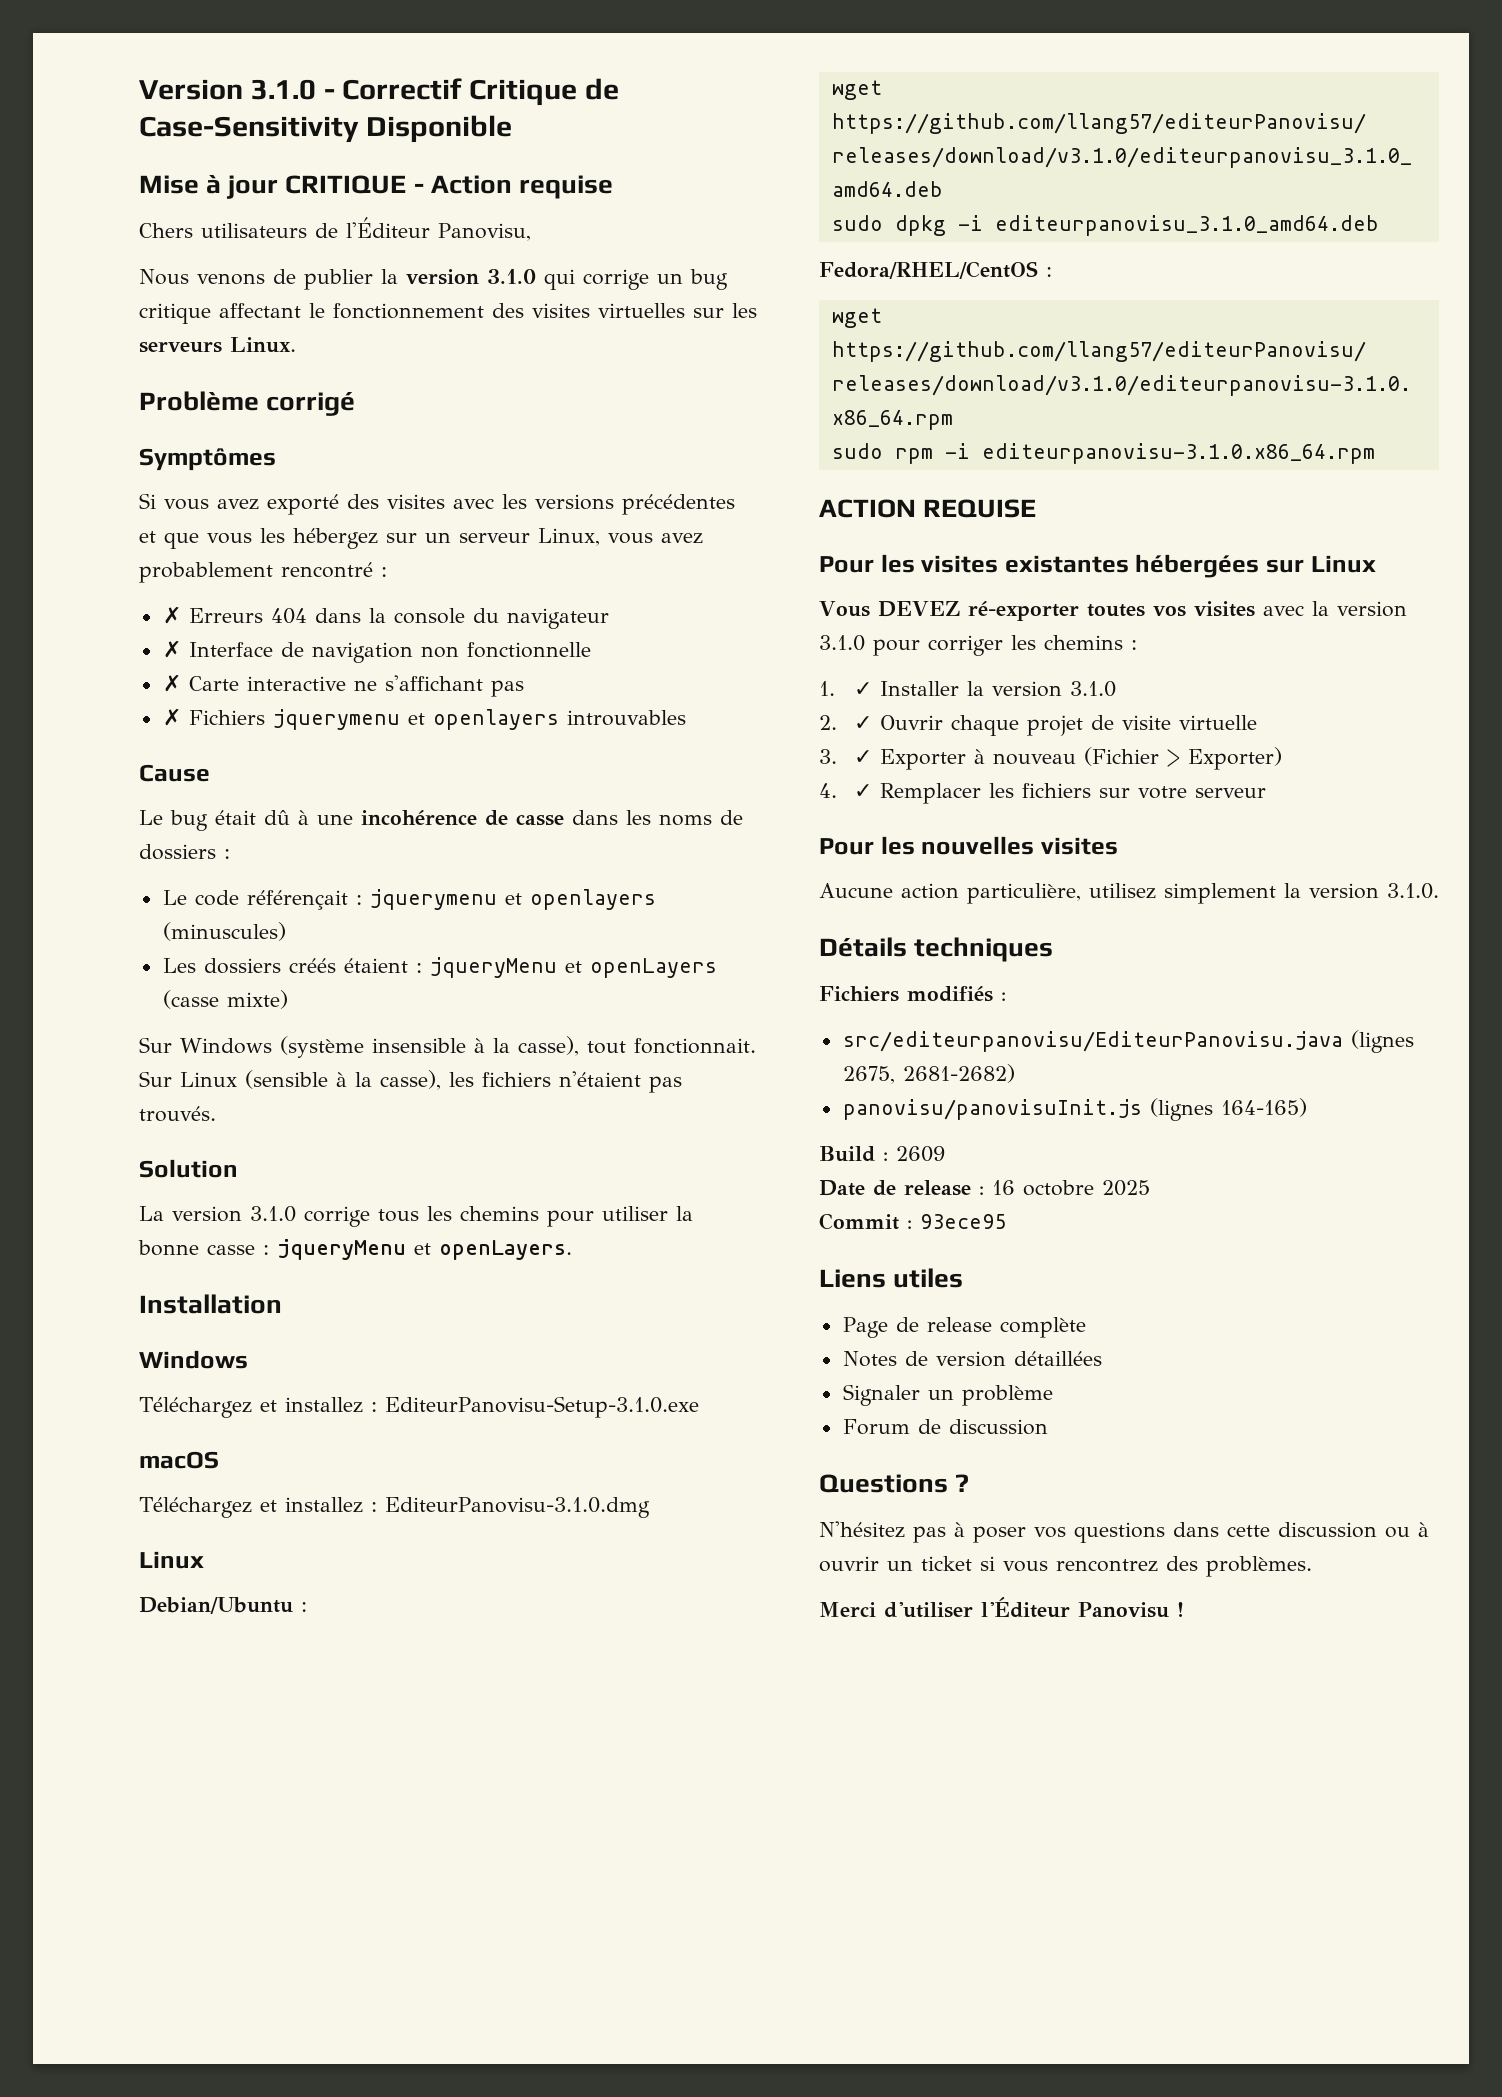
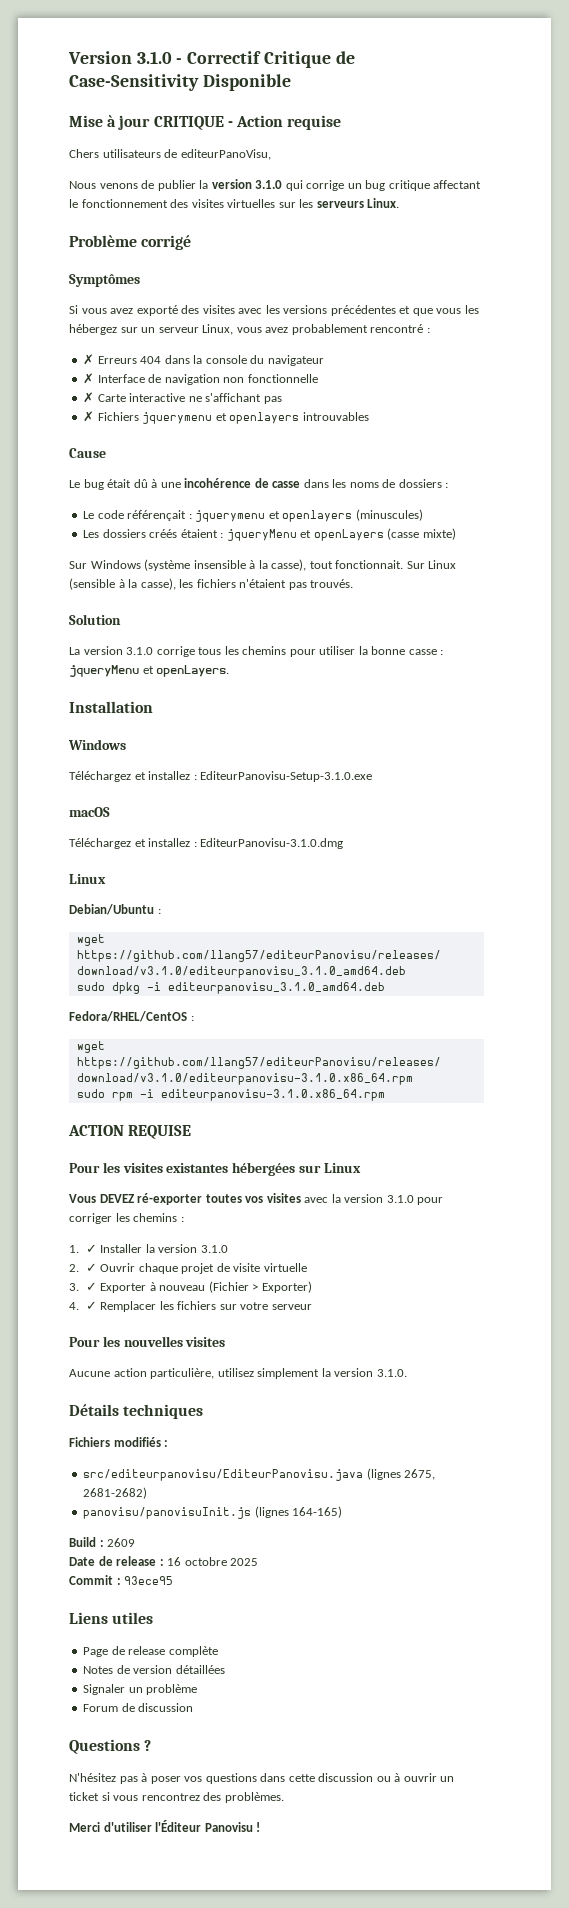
- Chers utilisateurs de l'Éditeur Panovisu,
+ Chers utilisateurs de editeurPanoVisu,

